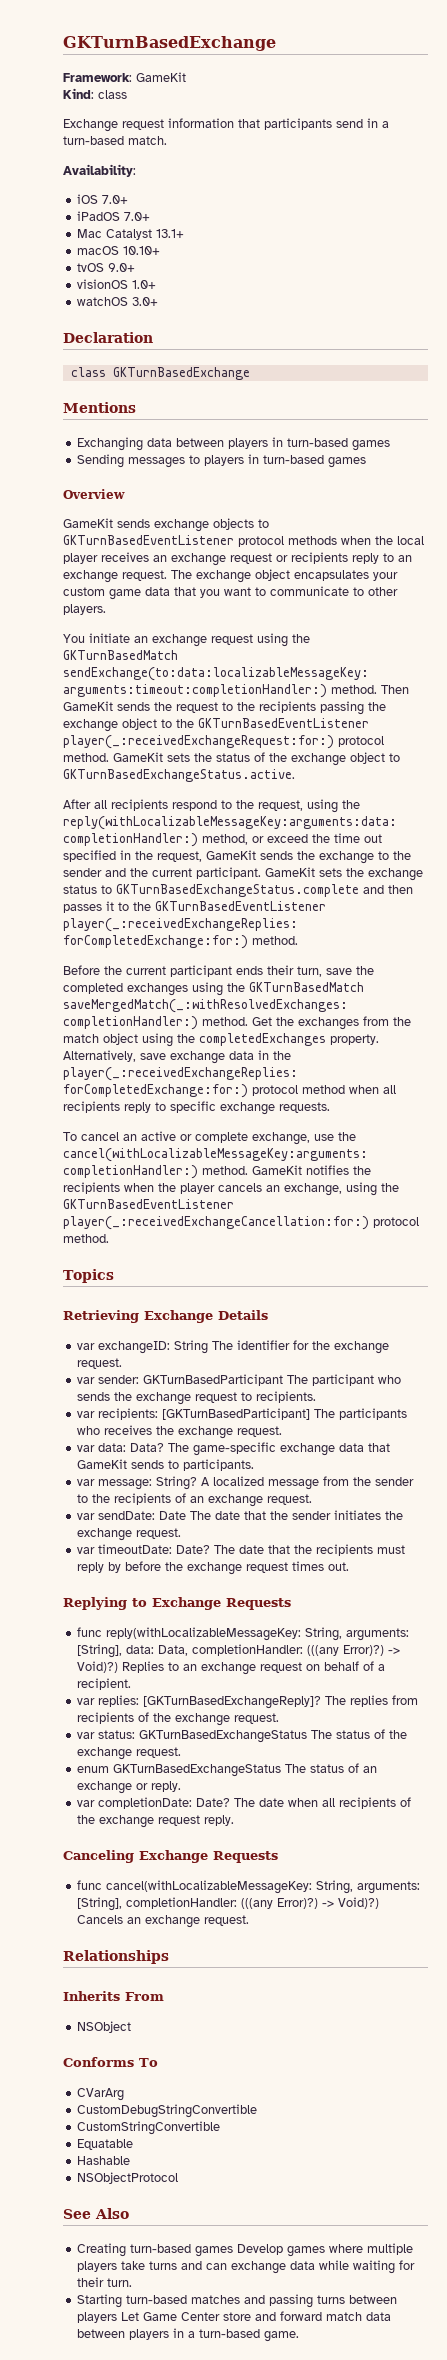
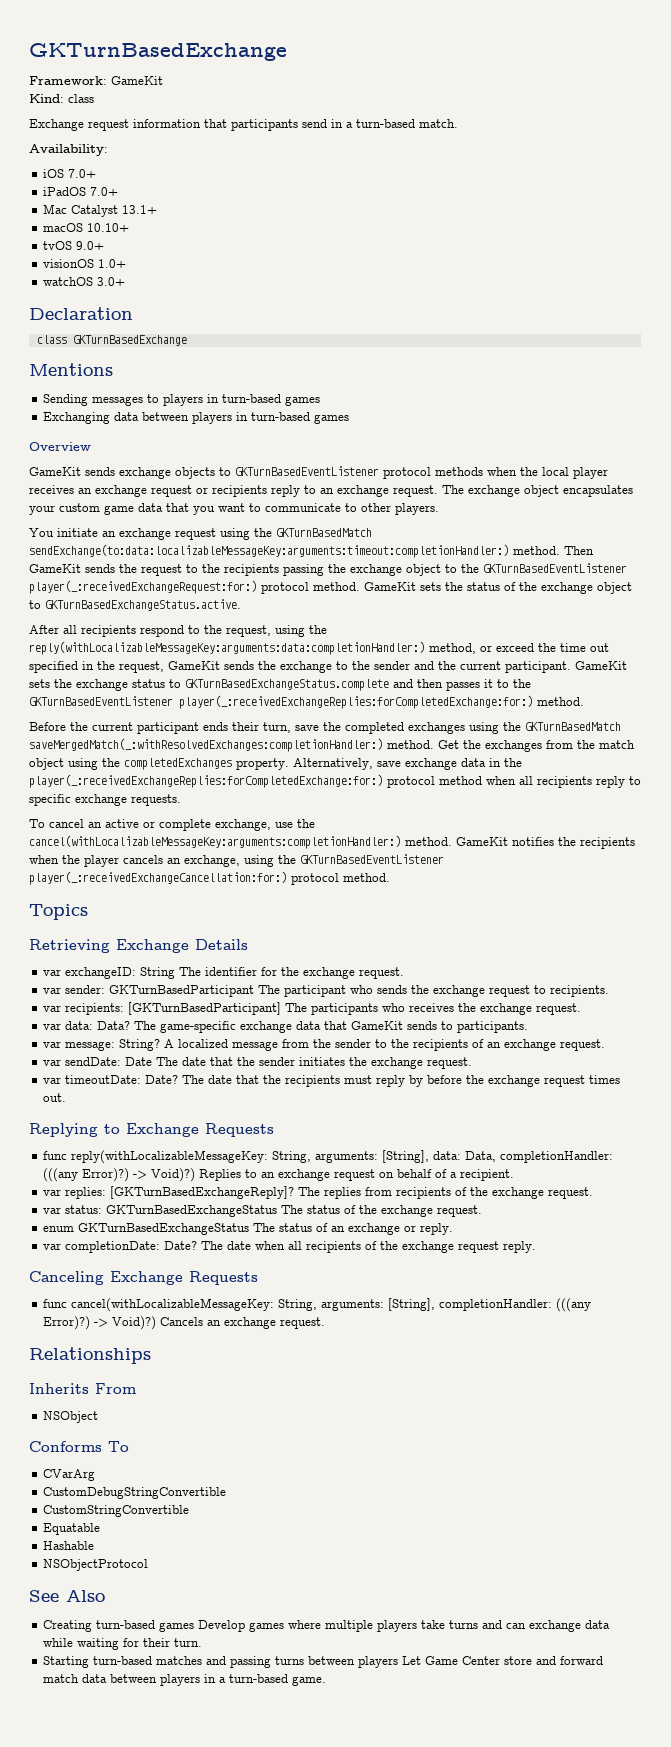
+ Sending messages to players in turn-based games
  Exchanging data between players in turn-based games
- Sending messages to players in turn-based games

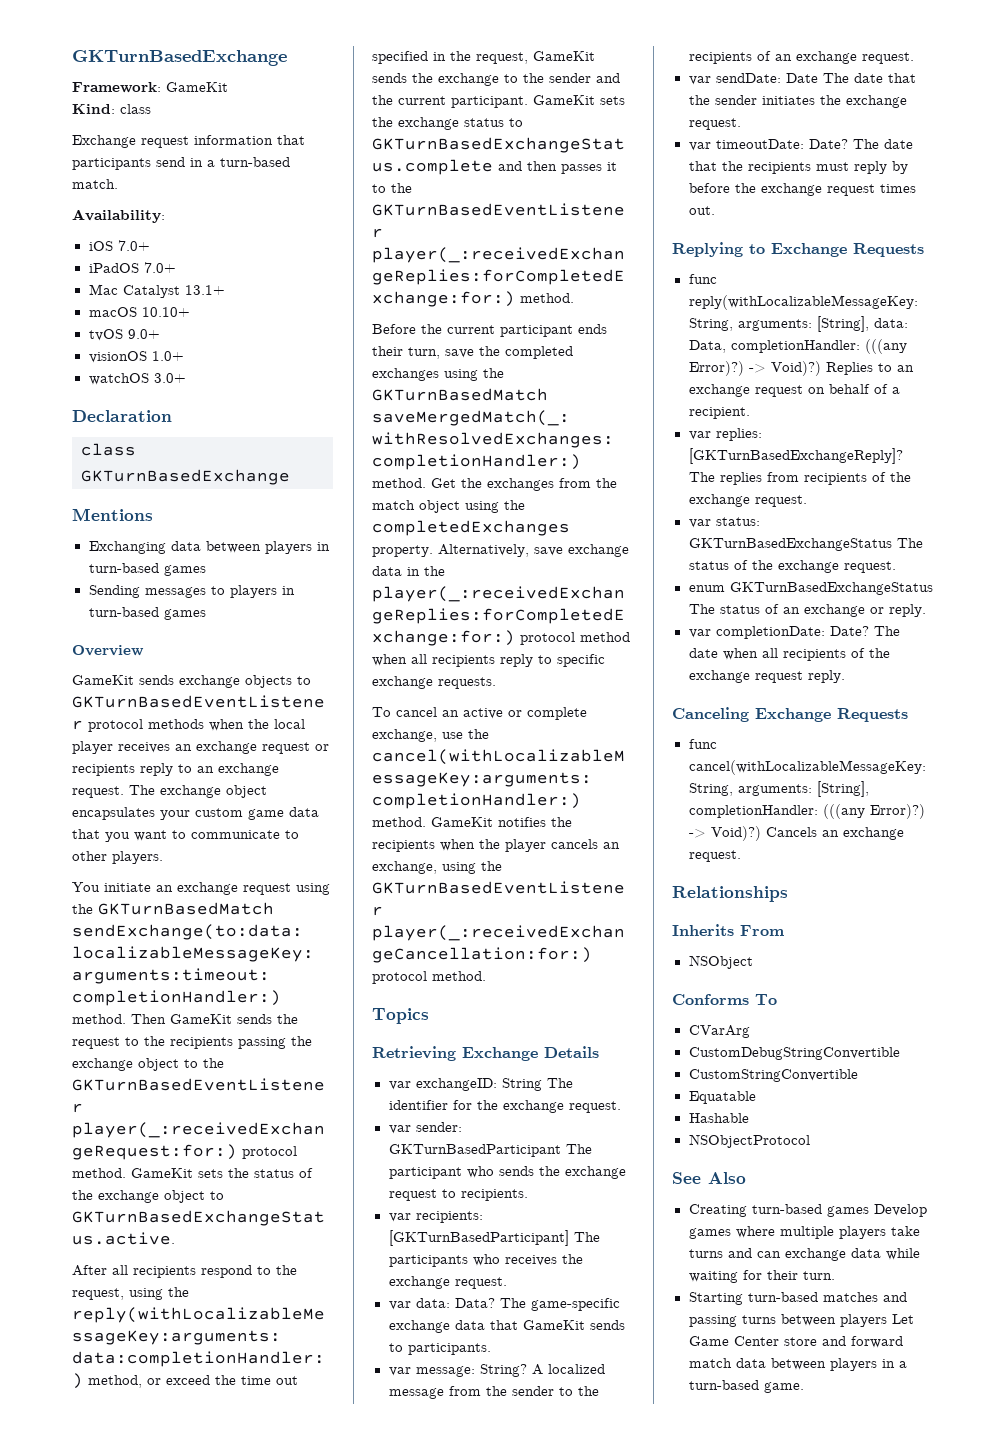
+ Exchanging data between players in turn-based games
  Sending messages to players in turn-based games
- Exchanging data between players in turn-based games

